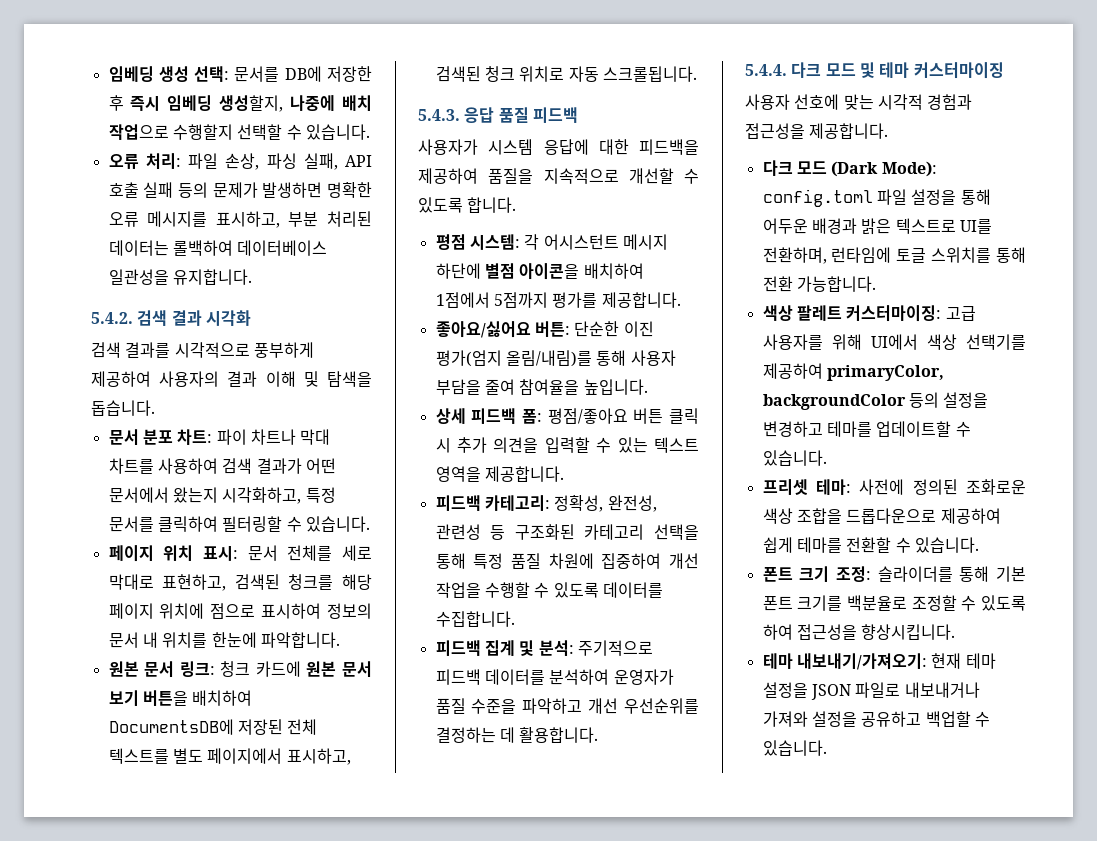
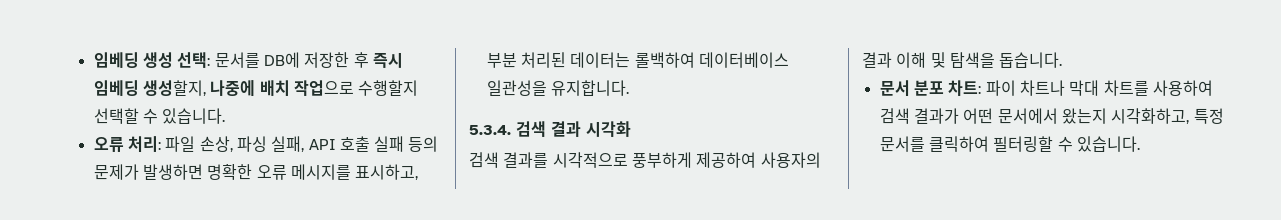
- 5.4.2. 검색 결과 시각화
+ 5.3.4. 검색 결과 시각화
- 페이지 위치 표시: 문서 전체를 세로 막대로 표현하고, 검색된 청크를 해당 페이지 위치에 점으로 표시하여 정보의 문서 내 위치를 한눈에 파악합니다.
- 원본 문서 링크: 청크 카드에 원본 문서 보기 버튼을 배치하여 DocumentsDB에 저장된 전체 텍스트를 별도 페이지에서 표시하고, 검색된 청크 위치로 자동 스크롤됩니다.
- 5.4.3. 응답 품질 피드백
- 사용자가 시스템 응답에 대한 피드백을 제공하여 품질을 지속적으로 개선할 수 있도록 합니다.
- 평점 시스템: 각 어시스턴트 메시지 하단에 별점 아이콘을 배치하여 1점에서 5점까지 평가를 제공합니다.
- 좋아요/싫어요 버튼: 단순한 이진 평가(엄지 올림/내림)를 통해 사용자 부담을 줄여 참여율을 높입니다.
- 상세 피드백 폼: 평점/좋아요 버튼 클릭 시 추가 의견을 입력할 수 있는 텍스트 영역을 제공합니다.
- 피드백 카테고리: 정확성, 완전성, 관련성 등 구조화된 카테고리 선택을 통해 특정 품질 차원에 집중하여 개선 작업을 수행할 수 있도록 데이터를 수집합니다.
- 피드백 집계 및 분석: 주기적으로 피드백 데이터를 분석하여 운영자가 품질 수준을 파악하고 개선 우선순위를 결정하는 데 활용합니다.
- 5.4.4. 다크 모드 및 테마 커스터마이징
- 사용자 선호에 맞는 시각적 경험과 접근성을 제공합니다.
- 다크 모드 (Dark Mode): config.toml 파일 설정을 통해 어두운 배경과 밝은 텍스트로 UI를 전환하며, 런타임에 토글 스위치를 통해 전환 가능합니다.
- 색상 팔레트 커스터마이징: 고급 사용자를 위해 UI에서 색상 선택기를 제공하여 primaryColor, backgroundColor 등의 설정을 변경하고 테마를 업데이트할 수 있습니다.
- 프리셋 테마: 사전에 정의된 조화로운 색상 조합을 드롭다운으로 제공하여 쉽게 테마를 전환할 수 있습니다.
- 폰트 크기 조정: 슬라이더를 통해 기본 폰트 크기를 백분율로 조정할 수 있도록 하여 접근성을 향상시킵니다.
- 테마 내보내기/가져오기: 현재 테마 설정을 JSON 파일로 내보내거나 가져와 설정을 공유하고 백업할 수 있습니다.

